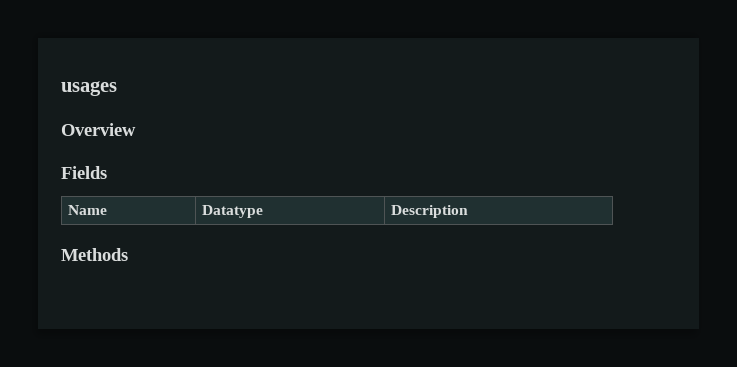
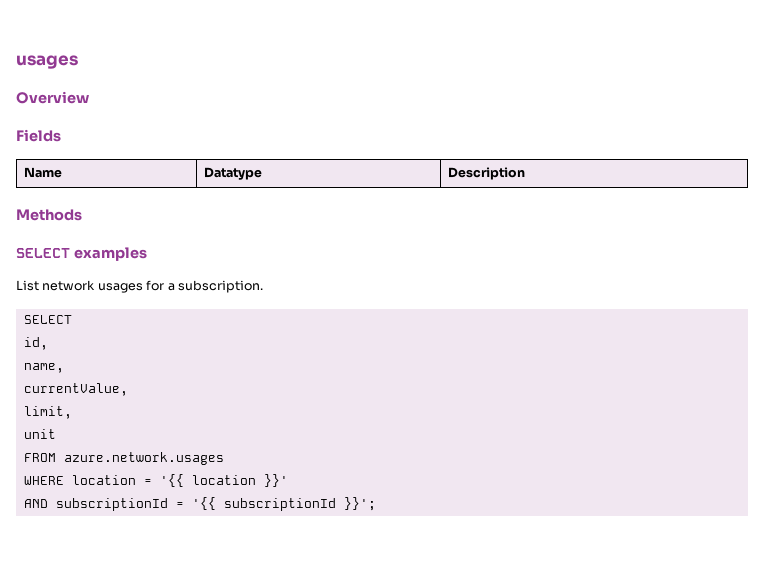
+ SELECT examples
+ List network usages for a subscription.
+ SELECT
+ id,
+ name,
+ currentValue,
+ limit,
+ unit
+ FROM azure.network.usages
+ WHERE location = '{{ location }}'
+ AND subscriptionId = '{{ subscriptionId }}';

